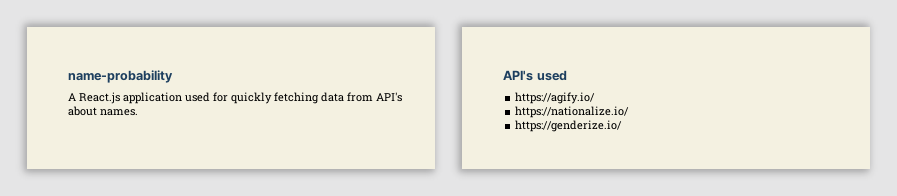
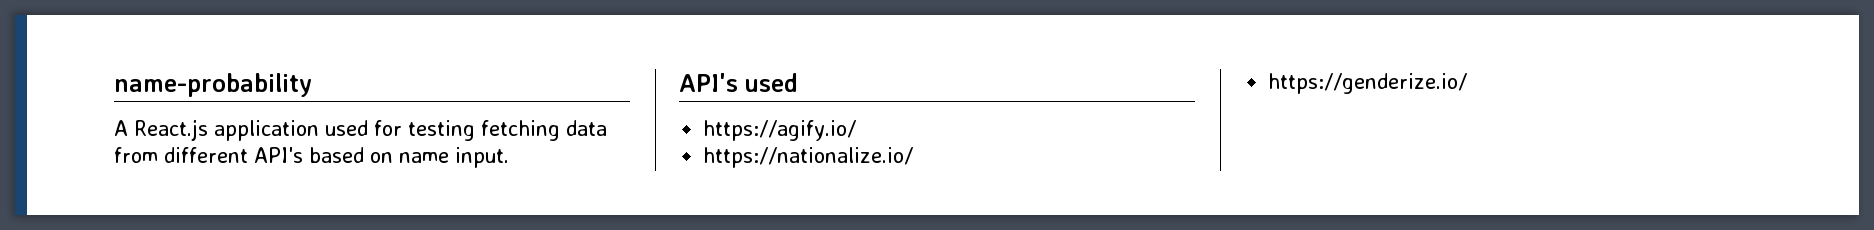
- A React.js application used for quickly fetching data from API's about names.
+ A React.js application used for testing fetching data from different API's based on name input.

